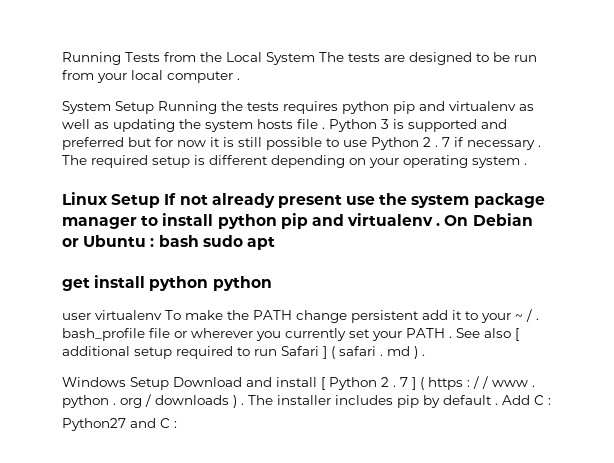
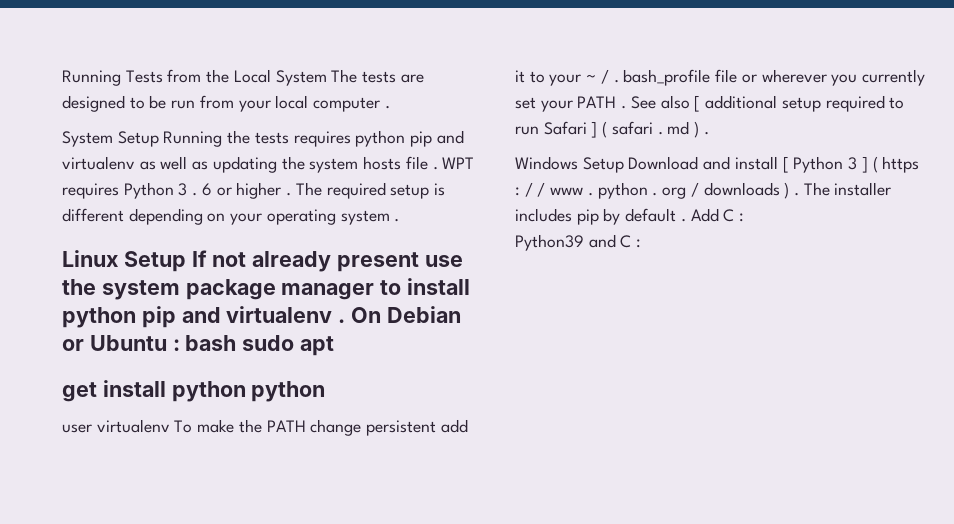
- Python 3 is supported and preferred but for now it is still possible to use Python 2 . 7 if necessary .
+ WPT requires Python 3 . 6 or higher .
- Windows Setup Download and install [ Python 2 . 7 ] ( https : / / www . python . org / downloads ) .
+ Windows Setup Download and install [ Python 3 ] ( https : / / www . python . org / downloads ) .
- Python27 and C :
+ Python39 and C :

